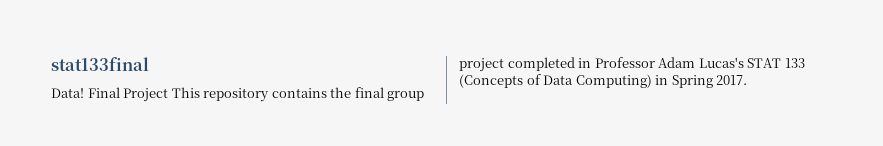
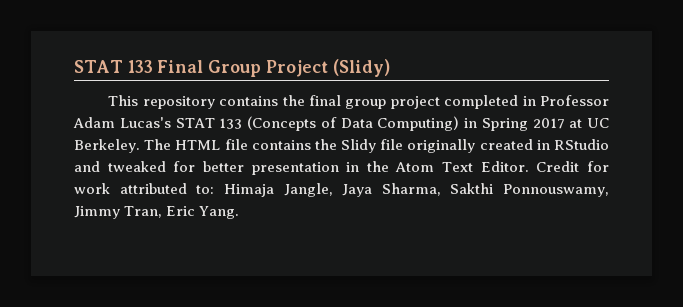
- stat133final
- Data! Final Project This repository contains the final group project completed in Professor Adam Lucas's STAT 133 (Concepts of Data Computing) in Spring 2017.
+ STAT 133 Final Group Project (Slidy)
+ This repository contains the final group project completed in Professor Adam Lucas's STAT 133 (Concepts of Data Computing) in Spring 2017 at UC Berkeley. The HTML file contains the Slidy file originally created in RStudio and tweaked for better presentation in the Atom Text Editor. Credit for work attributed to: Himaja Jangle, Jaya Sharma, Sakthi Ponnouswamy, Jimmy Tran, Eric Yang.

